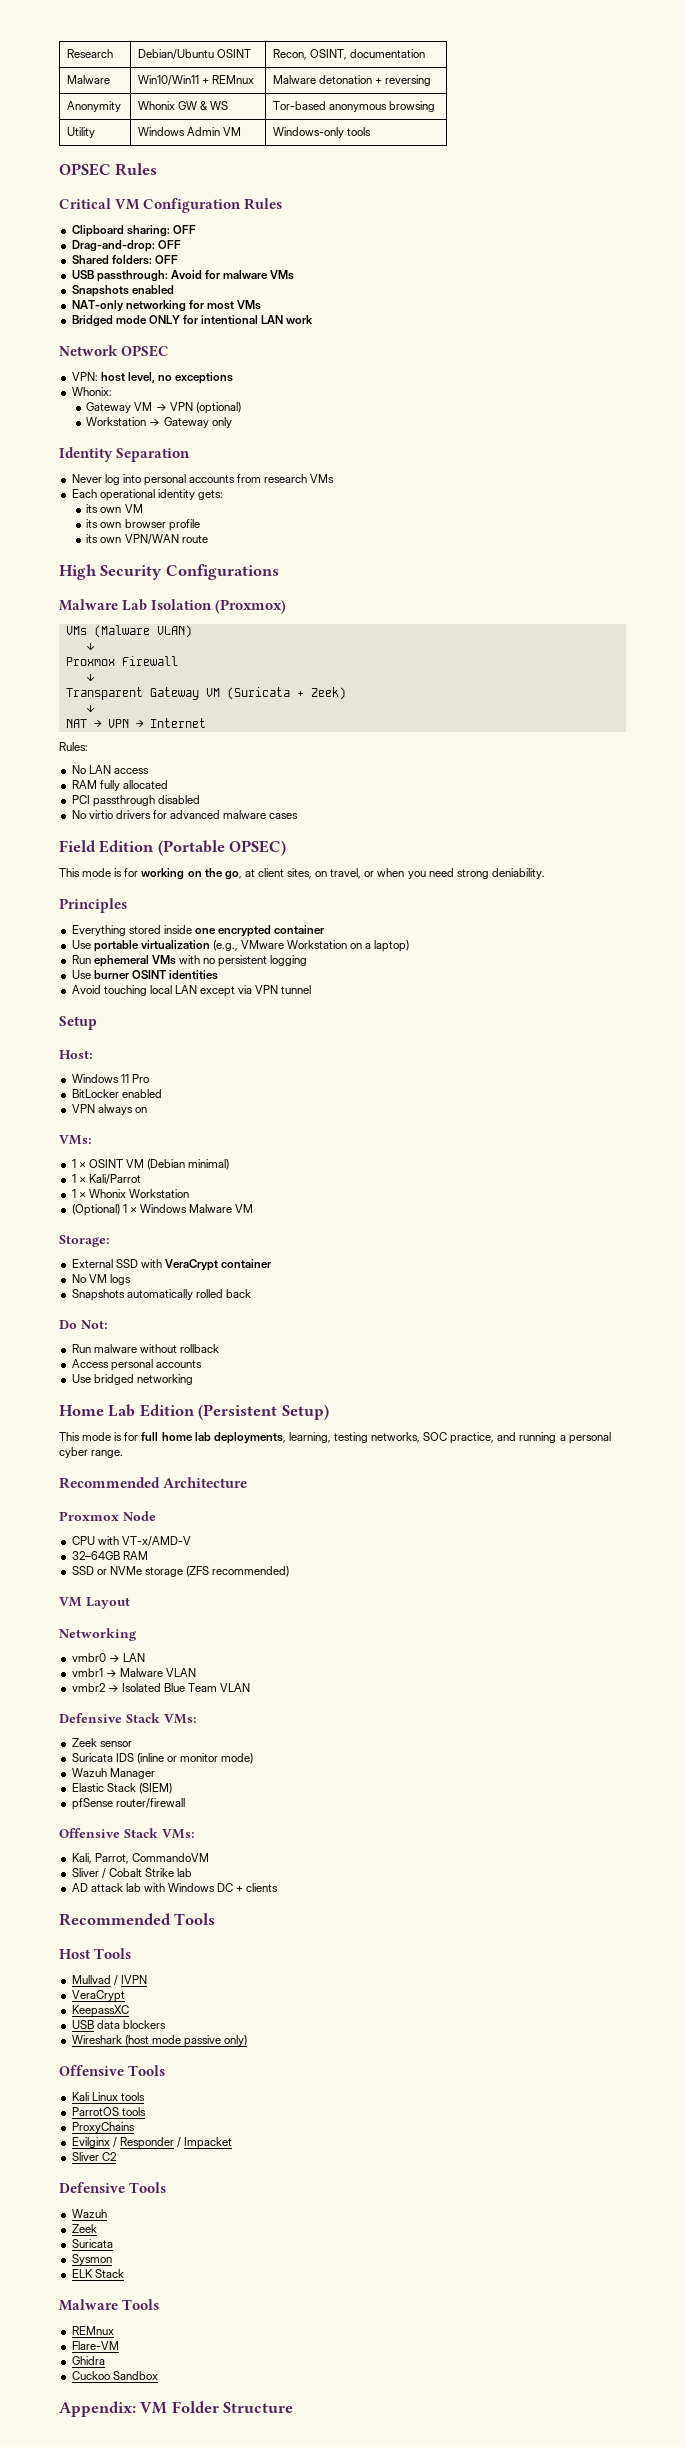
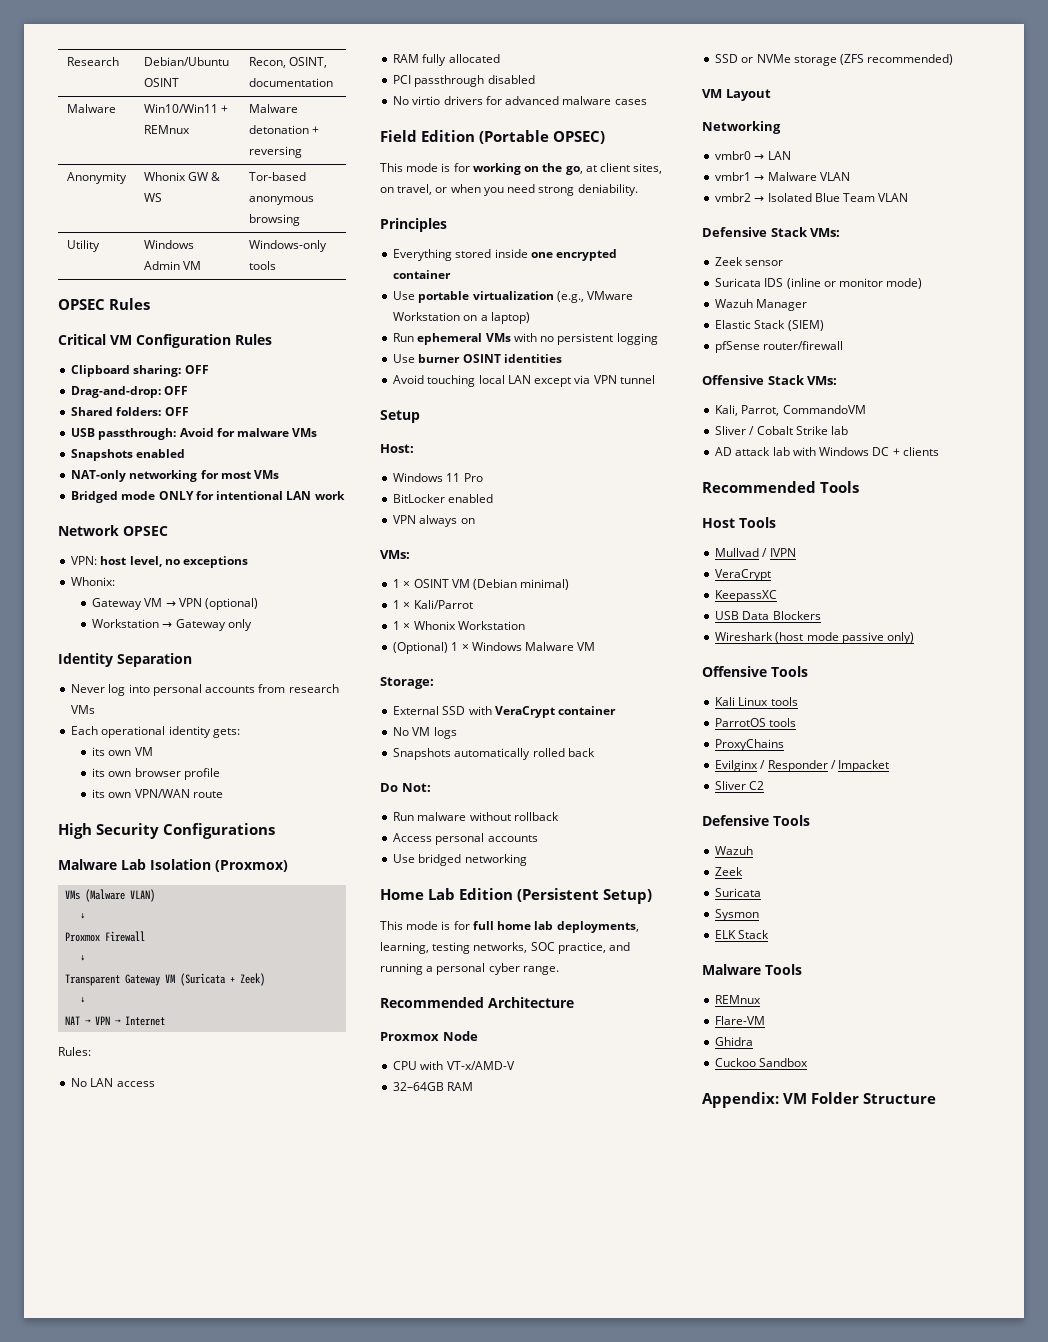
- USB data blockers
+ USB Data Blockers

